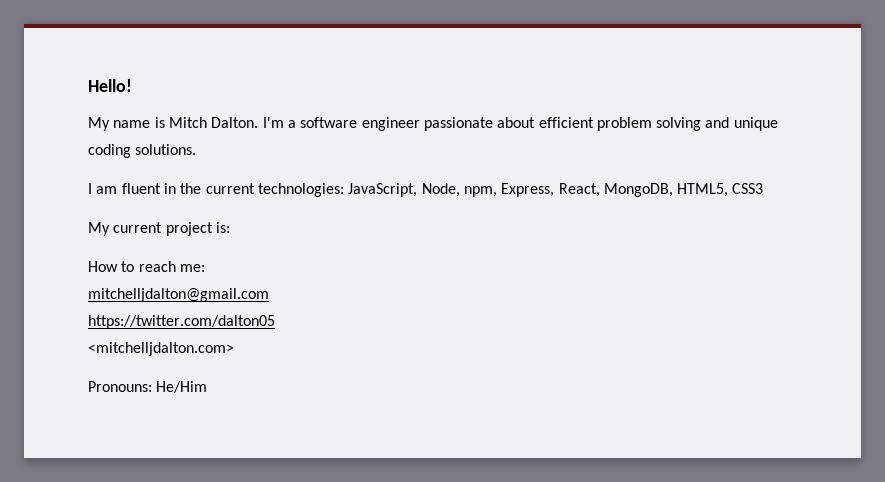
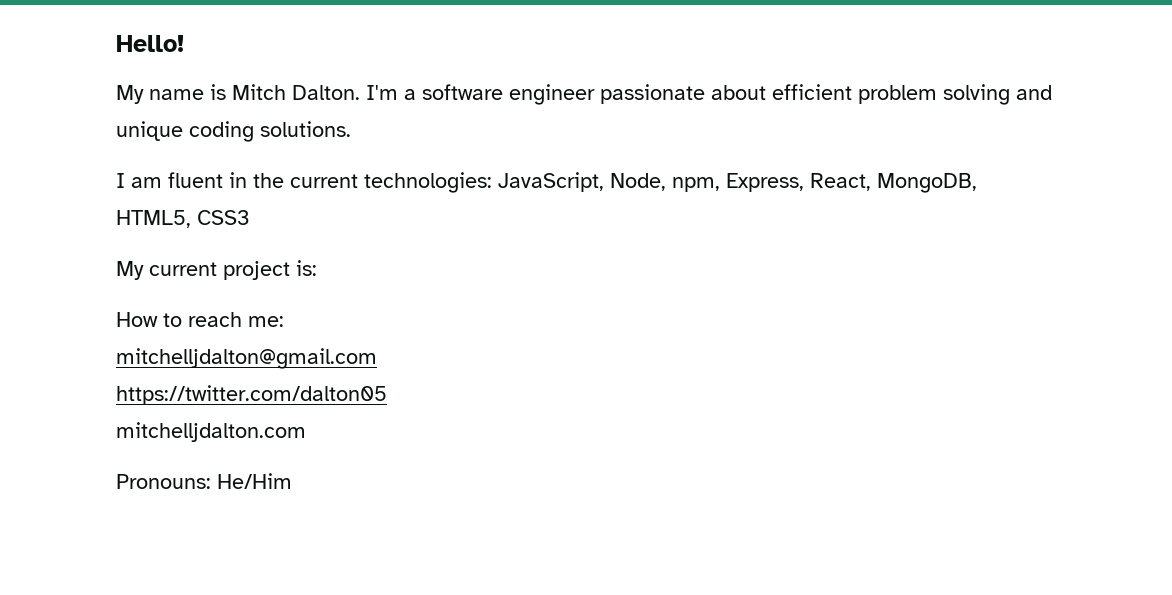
- <mitchelljdalton.com>
+ mitchelljdalton.com

